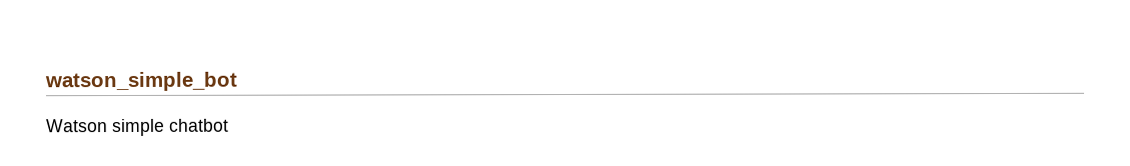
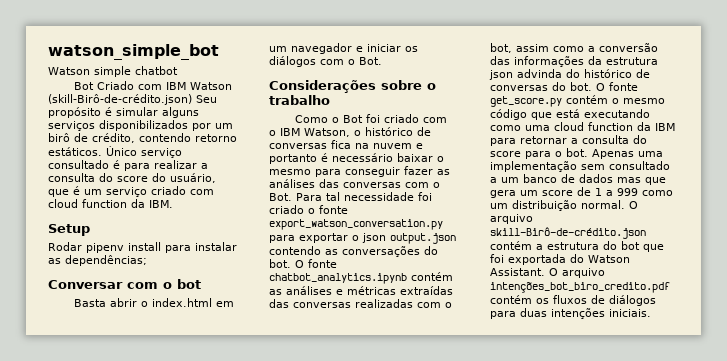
+ Bot Criado com IBM Watson (skill-Birô-de-crédito.json) Seu propósito é simular alguns serviços disponibilizados por um birô de crédito, contendo retorno estáticos. Único serviço consultado é para realizar a consulta do score do usuário, que é um serviço criado com cloud function da IBM.
+ Setup
+ Rodar pipenv install para instalar as dependências;
+ Conversar com o bot
+ Basta abrir o index.html em um navegador e iniciar os diálogos com o Bot.
+ Considerações sobre o trabalho
+ Como o Bot foi criado com o IBM Watson, o histórico de conversas fica na nuvem e portanto é necessário baixar o mesmo para conseguir fazer as análises das conversas com o Bot. Para tal necessidade foi criado o fonte export_watson_conversation.py para exportar o json output.json contendo as conversações do bot. O fonte chatbot_analytics.ipynb contém as análises e métricas extraídas das conversas realizadas com o bot, assim como a conversão das informações da estrutura json advinda do histórico de conversas do bot. O fonte get_score.py contém o mesmo código que está executando como uma cloud function da IBM para retornar a consulta do score para o bot. Apenas uma implementação sem consultado a um banco de dados mas que gera um score de 1 a 999 como um distribuição normal. O arquivo skill-Birô-de-crédito.json contém a estrutura do bot que foi exportada do Watson Assistant. O arquivo intenções_bot_biro_credito.pdf contém os fluxos de diálogos para duas intenções iniciais.

